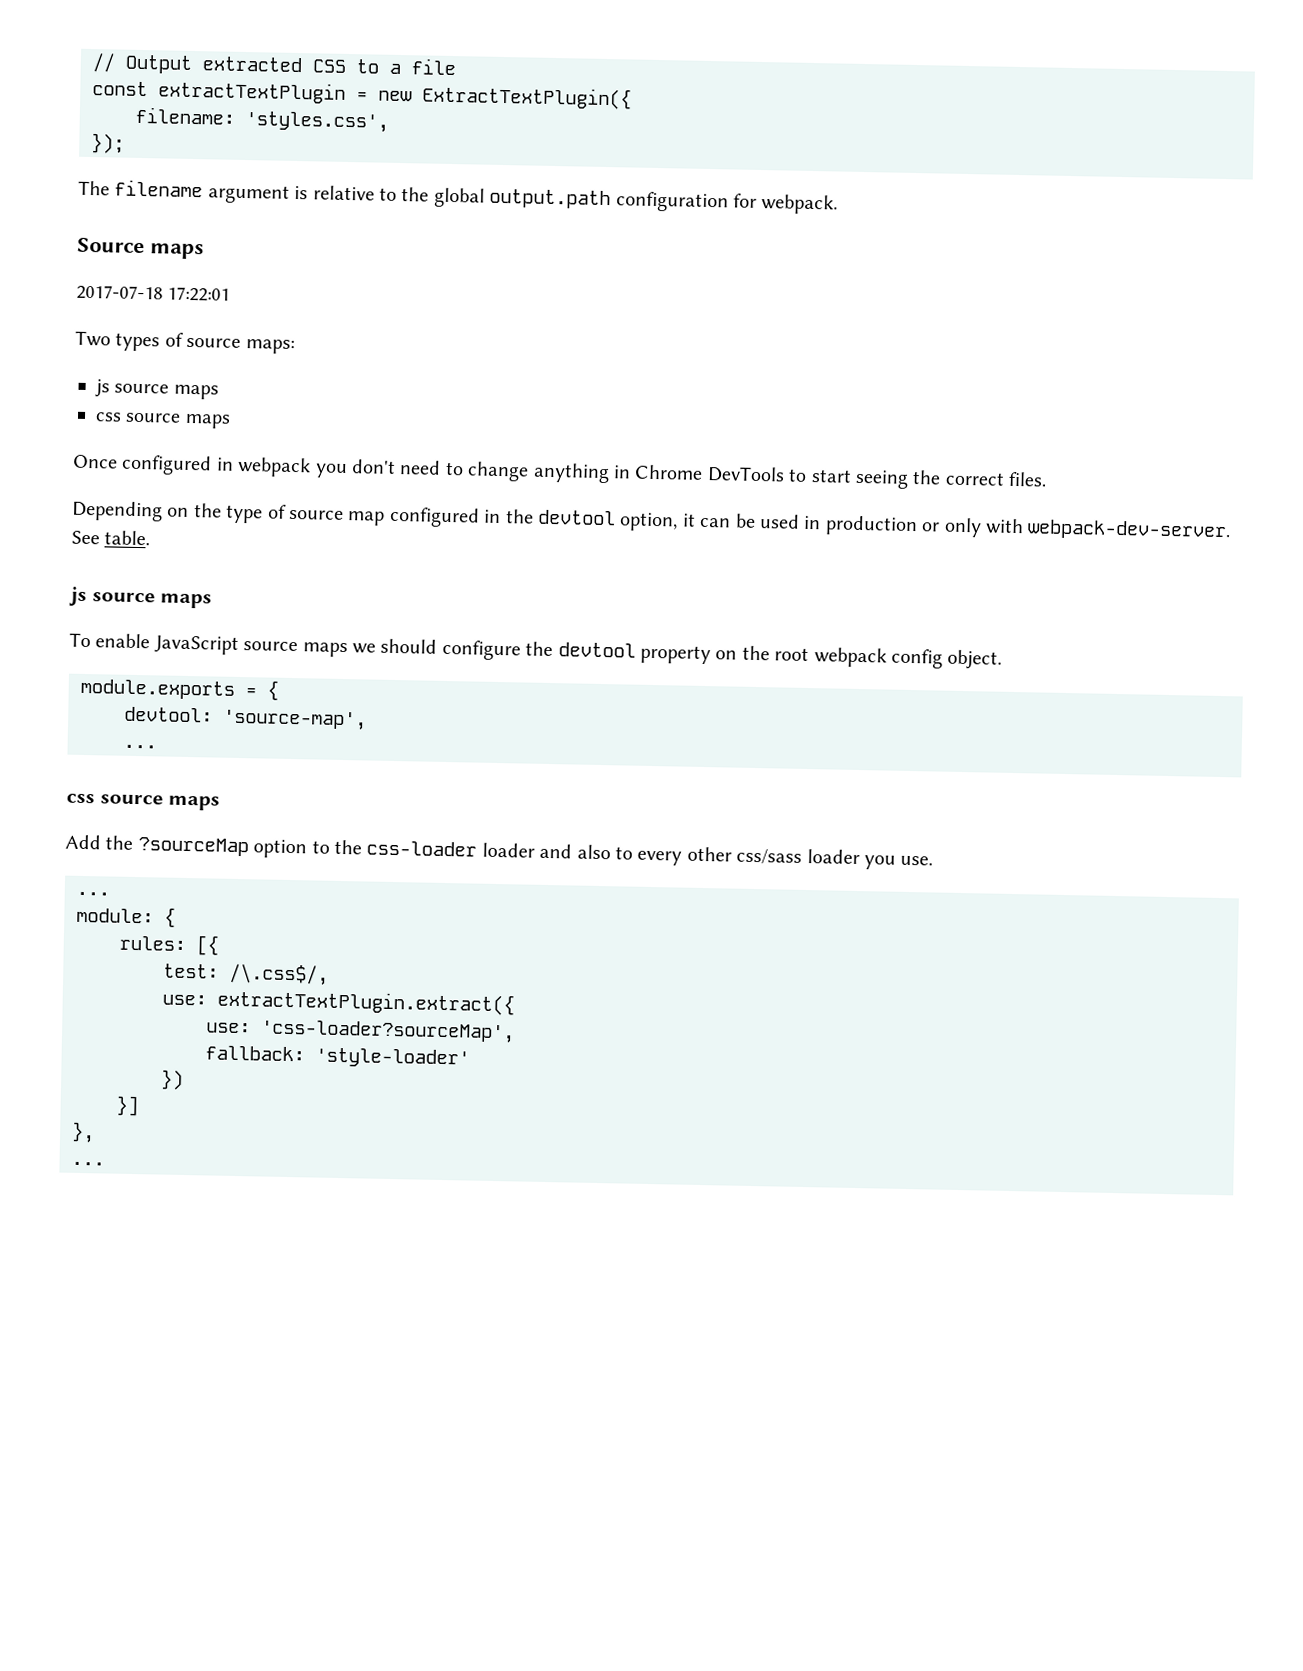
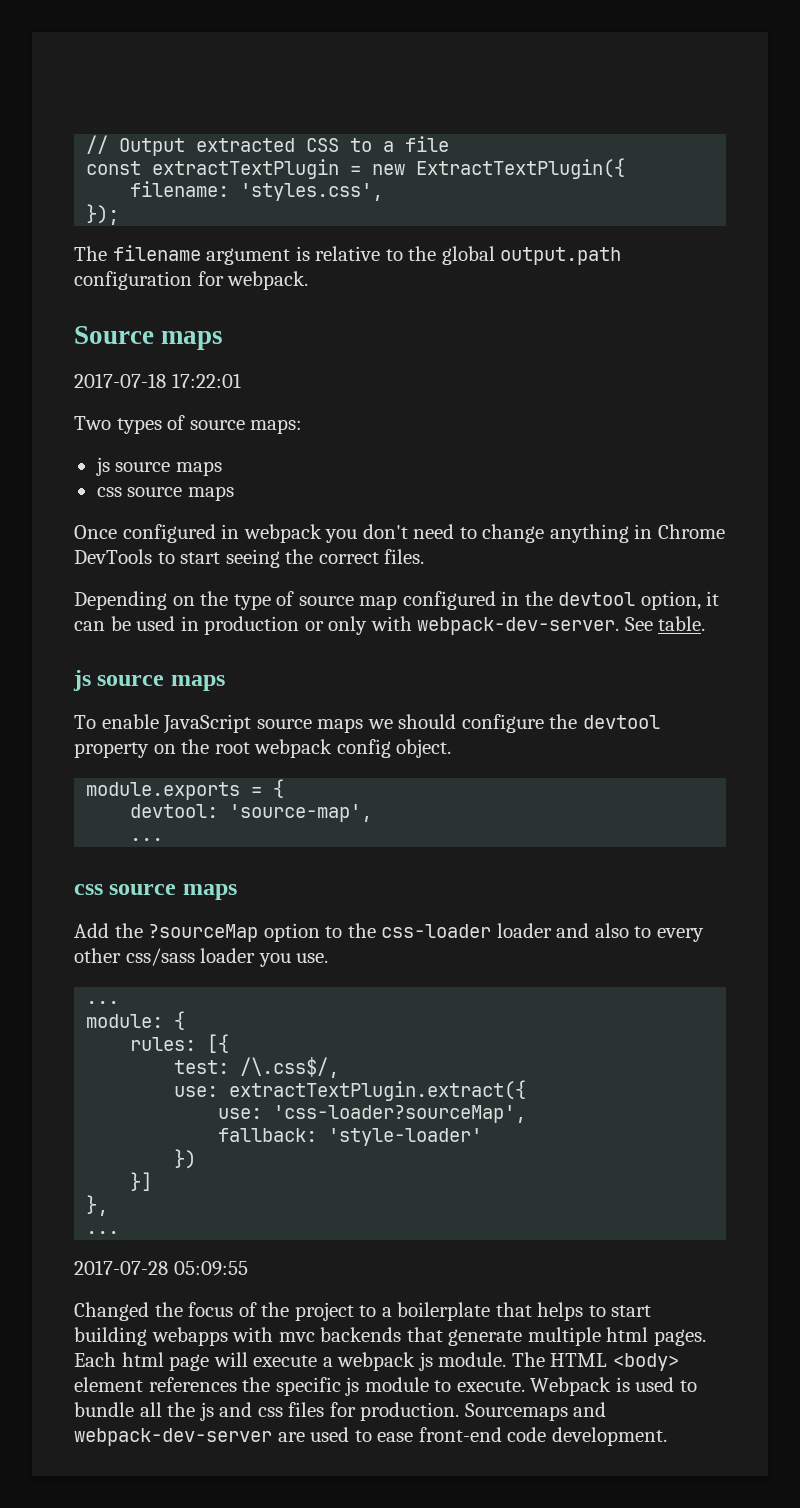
+ 2017-07-28 05:09:55
+ Changed the focus of the project to a boilerplate that helps to start building webapps with mvc backends that generate multiple html pages. Each html page will execute a webpack js module. The HTML <body> element references the specific js module to execute. Webpack is used to bundle all the js and css files for production. Sourcemaps and webpack-dev-server are used to ease front-end code development.

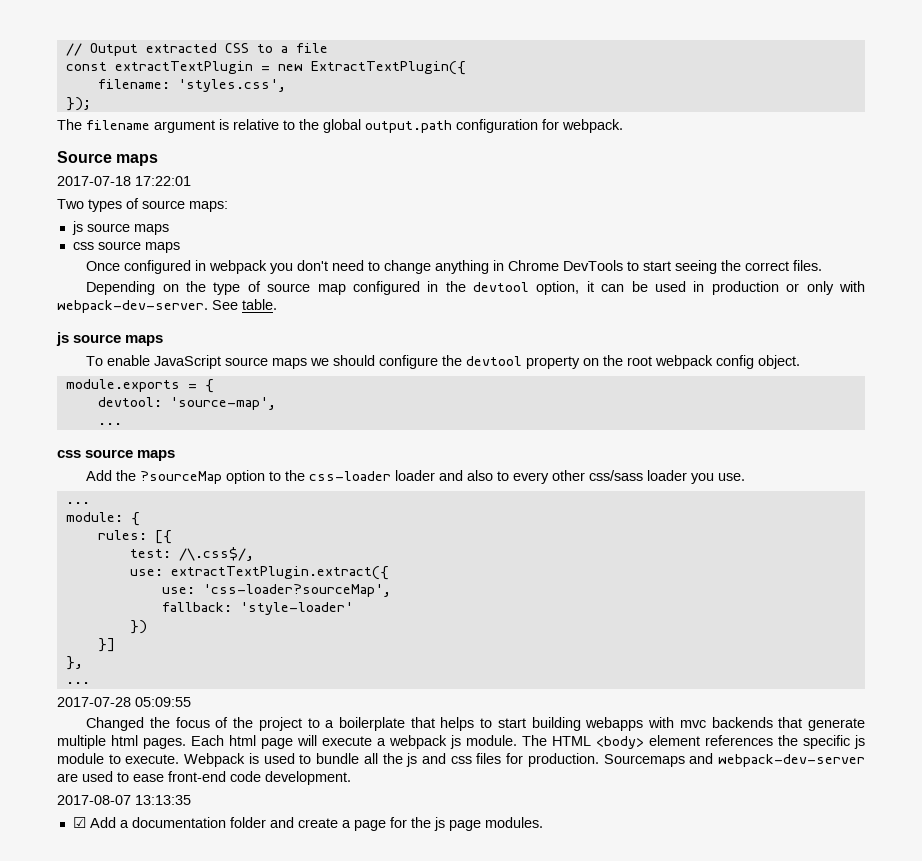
+ 2017-08-07 13:13:35
+ ☑ Add a documentation folder and create a page for the js page modules.

